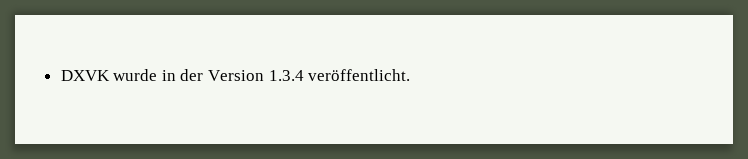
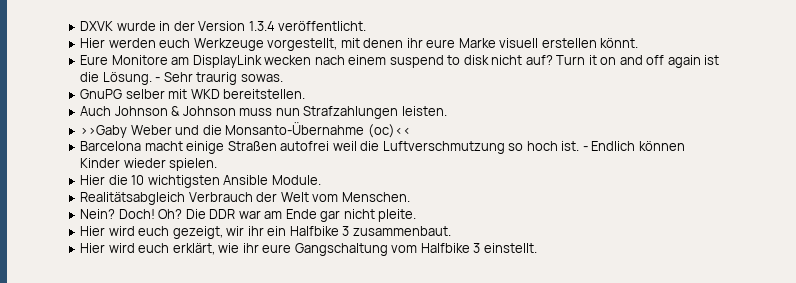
+ Hier werden euch Werkzeuge vorgestellt, mit denen ihr eure Marke visuell erstellen könnt.
+ Eure Monitore am DisplayLink wecken nach einem suspend to disk nicht auf? Turn it on and off again ist die Lösung. - Sehr traurig sowas.
+ GnuPG selber mit WKD bereitstellen.
+ Auch Johnson & Johnson muss nun Strafzahlungen leisten.
+ >>Gaby Weber und die Monsanto-Übernahme (oc)<<
+ Barcelona macht einige Straßen autofrei weil die Luftverschmutzung so hoch ist. - Endlich können Kinder wieder spielen.
+ Hier die 10 wichtigsten Ansible Module.
+ Realitätsabgleich Verbrauch der Welt vom Menschen.
+ Nein? Doch! Oh? Die DDR war am Ende gar nicht pleite.
+ Hier wird euch gezeigt, wir ihr ein Halfbike 3 zusammenbaut.
+ Hier wird euch erklärt, wie ihr eure Gangschaltung vom Halfbike 3 einstellt.

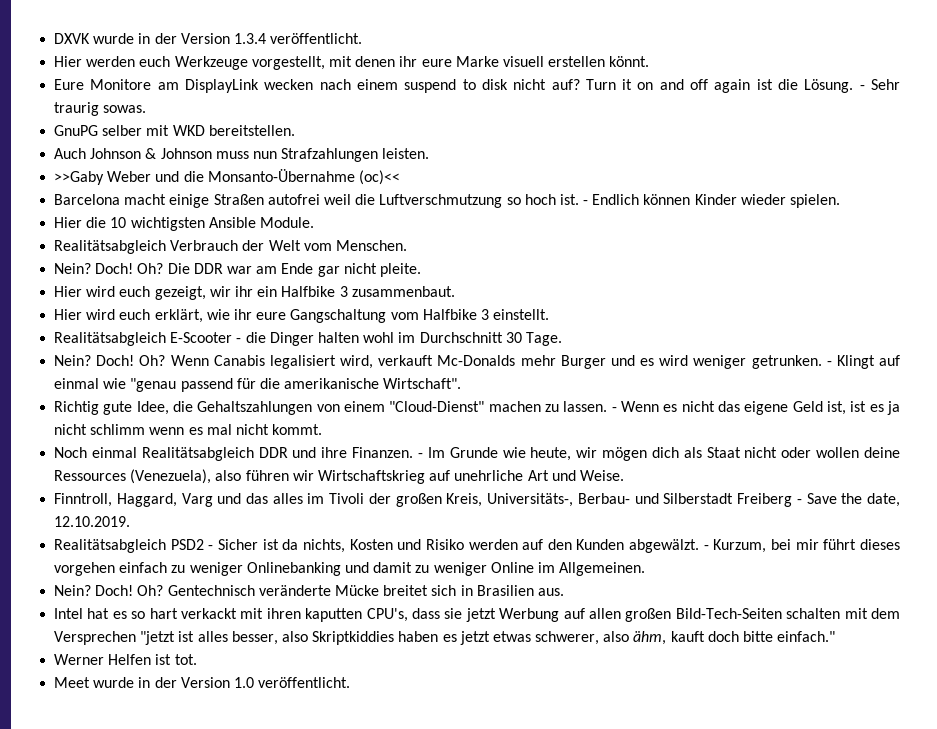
+ Realitätsabgleich E-Scooter - die Dinger halten wohl im Durchschnitt 30 Tage.
+ Nein? Doch! Oh? Wenn Canabis legalisiert wird, verkauft Mc-Donalds mehr Burger und es wird weniger getrunken. - Klingt auf einmal wie "genau passend für die amerikanische Wirtschaft".
+ Richtig gute Idee, die Gehaltszahlungen von einem "Cloud-Dienst" machen zu lassen. - Wenn es nicht das eigene Geld ist, ist es ja nicht schlimm wenn es mal nicht kommt.
+ Noch einmal Realitätsabgleich DDR und ihre Finanzen. - Im Grunde wie heute, wir mögen dich als Staat nicht oder wollen deine Ressources (Venezuela), also führen wir Wirtschaftskrieg auf unehrliche Art und Weise.
+ Finntroll, Haggard, Varg und das alles im Tivoli der großen Kreis, Universitäts-, Berbau- und Silberstadt Freiberg - Save the date, 12.10.2019.
+ Realitätsabgleich PSD2 - Sicher ist da nichts, Kosten und Risiko werden auf den Kunden abgewälzt. - Kurzum, bei mir führt dieses vorgehen einfach zu weniger Onlinebanking und damit zu weniger Online im Allgemeinen.
+ Nein? Doch! Oh? Gentechnisch veränderte Mücke breitet sich in Brasilien aus.
+ Intel hat es so hart verkackt mit ihren kaputten CPU's, dass sie jetzt Werbung auf allen großen Bild-Tech-Seiten schalten mit dem Versprechen "jetzt ist alles besser, also Skriptkiddies haben es jetzt etwas schwerer, also ähm, kauft doch bitte einfach."
+ Werner Helfen ist tot.
+ Meet wurde in der Version 1.0 veröffentlicht.

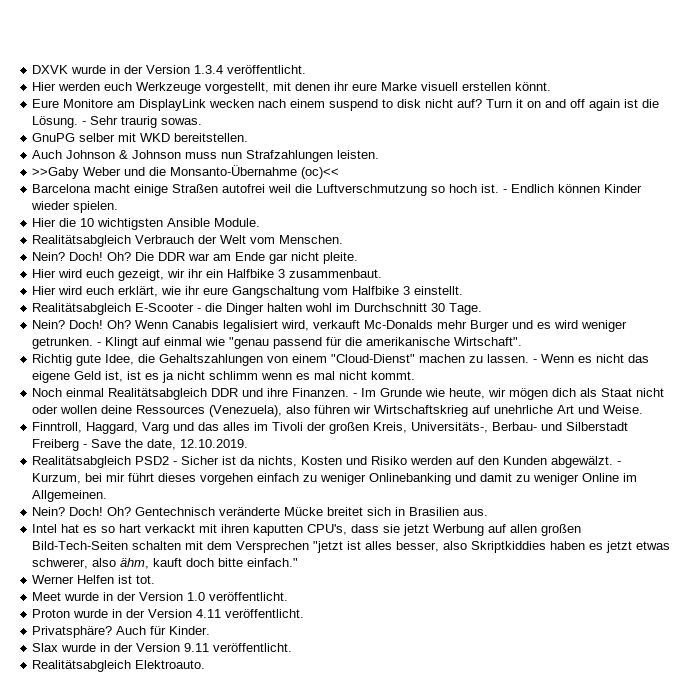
+ Proton wurde in der Version 4.11 veröffentlicht.
+ Privatsphäre? Auch für Kinder.
+ Slax wurde in der Version 9.11 veröffentlicht.
+ Realitätsabgleich Elektroauto.

